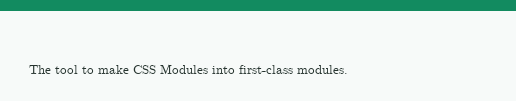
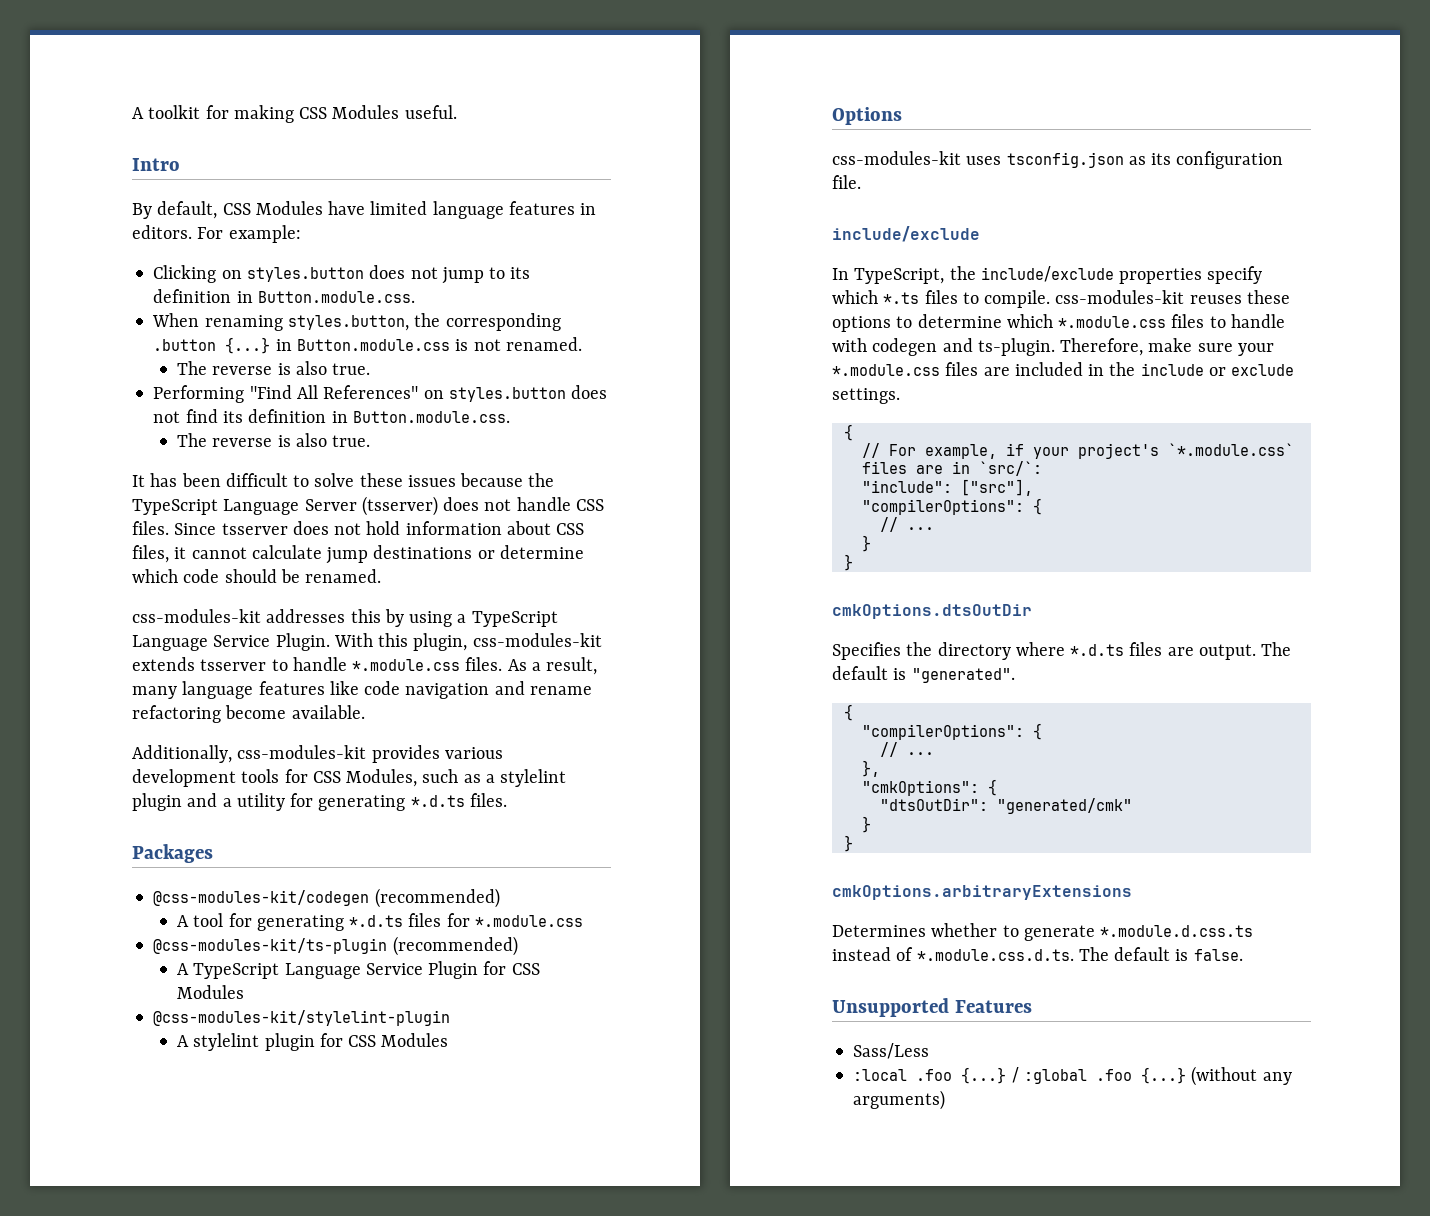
- The tool to make CSS Modules into first-class modules.
+ A toolkit for making CSS Modules useful.
+ Intro
+ By default, CSS Modules have limited language features in editors. For example:
+ Clicking on styles.button does not jump to its definition in Button.module.css.
+ When renaming styles.button, the corresponding .button {...} in Button.module.css is not renamed.
+ The reverse is also true.
+ Performing "Find All References" on styles.button does not find its definition in Button.module.css.
+ The reverse is also true.
+ It has been difficult to solve these issues because the TypeScript Language Server (tsserver) does not handle CSS files. Since tsserver does not hold information about CSS files, it cannot calculate jump destinations or determine which code should be renamed.
+ css-modules-kit addresses this by using a TypeScript Language Service Plugin. With this plugin, css-modules-kit extends tsserver to handle *.module.css files. As a result, many language features like code navigation and rename refactoring become available.
+ Additionally, css-modules-kit provides various development tools for CSS Modules, such as a stylelint plugin and a utility for generating *.d.ts files.
+ Packages
+ @css-modules-kit/codegen (recommended)
+ A tool for generating *.d.ts files for *.module.css
+ @css-modules-kit/ts-plugin (recommended)
+ A TypeScript Language Service Plugin for CSS Modules
+ @css-modules-kit/stylelint-plugin
+ A stylelint plugin for CSS Modules
+ Options
+ css-modules-kit uses tsconfig.json as its configuration file.
+ include/exclude
+ In TypeScript, the include/exclude properties specify which *.ts files to compile. css-modules-kit reuses these options to determine which *.module.css files to handle with codegen and ts-plugin. Therefore, make sure your *.module.css files are included in the include or exclude settings.
+ {
+ // For example, if your project's `*.module.css` files are in `src/`:
+ "include": ["src"],
+ "compilerOptions": {
+ // ...
+ }
+ }
+ cmkOptions.dtsOutDir
+ Specifies the directory where *.d.ts files are output. The default is "generated".
+ {
+ "compilerOptions": {
+ // ...
+ },
+ "cmkOptions": {
+ "dtsOutDir": "generated/cmk"
+ }
+ }
+ cmkOptions.arbitraryExtensions
+ Determines whether to generate *.module.d.css.ts instead of *.module.css.d.ts. The default is false.
+ Unsupported Features
+ Sass/Less
+ :local .foo {...} / :global .foo {...} (without any arguments)

